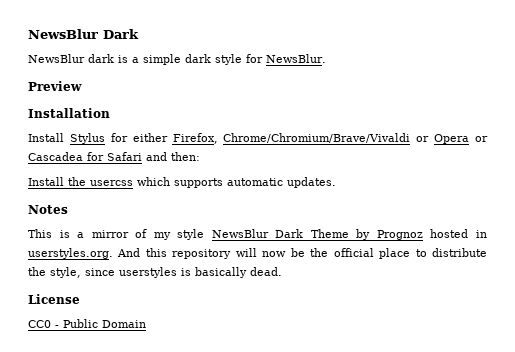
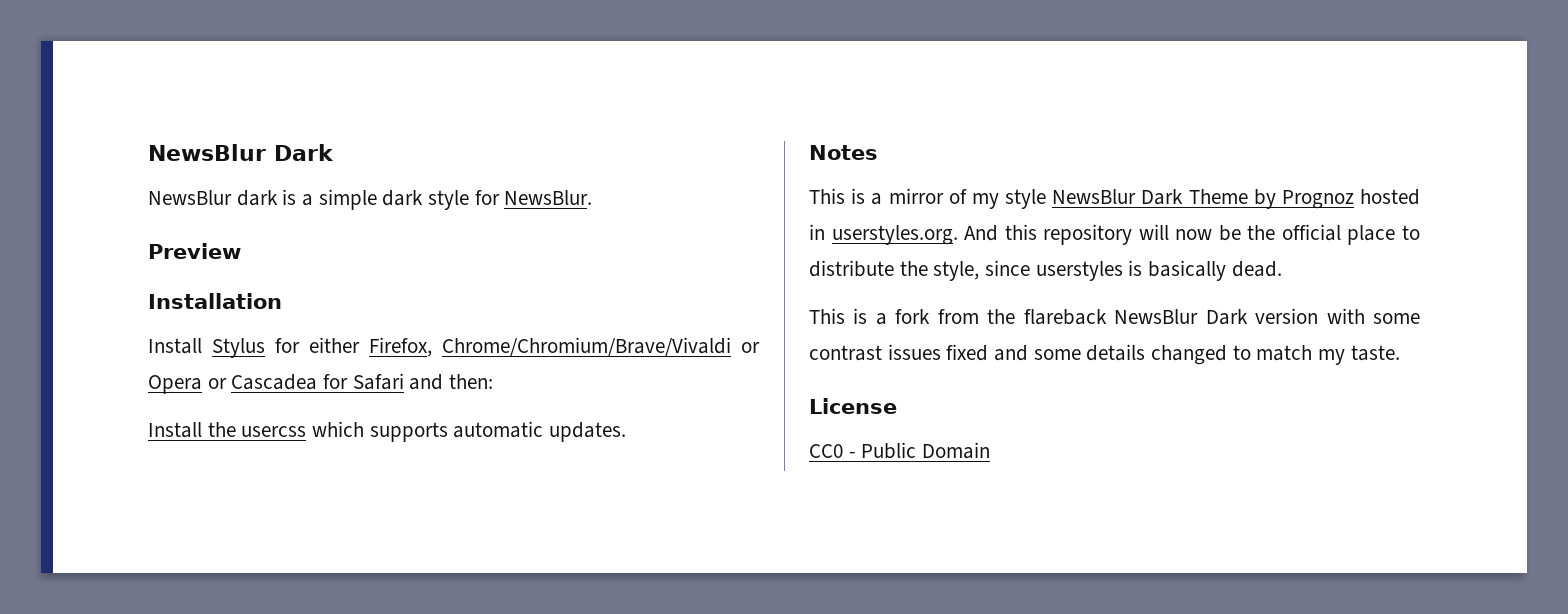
+ This is a fork from the flareback NewsBlur Dark version with some contrast issues fixed and some details changed to match my taste.

